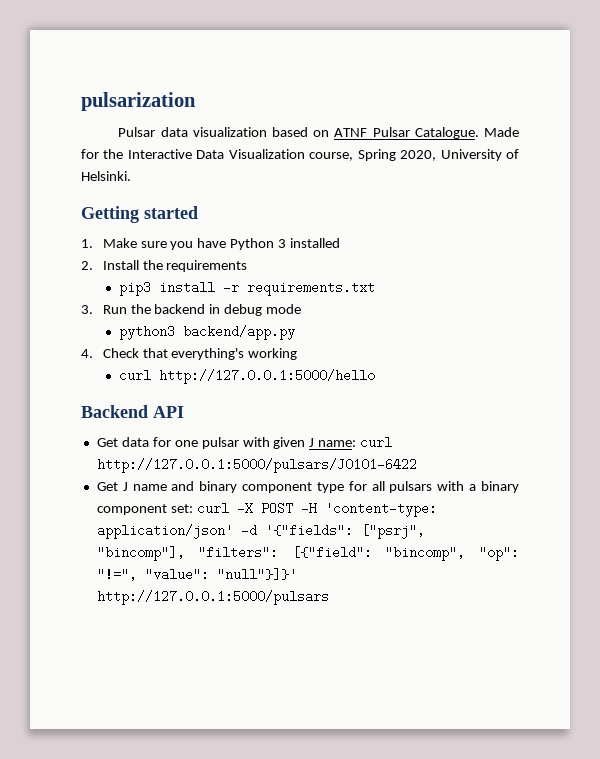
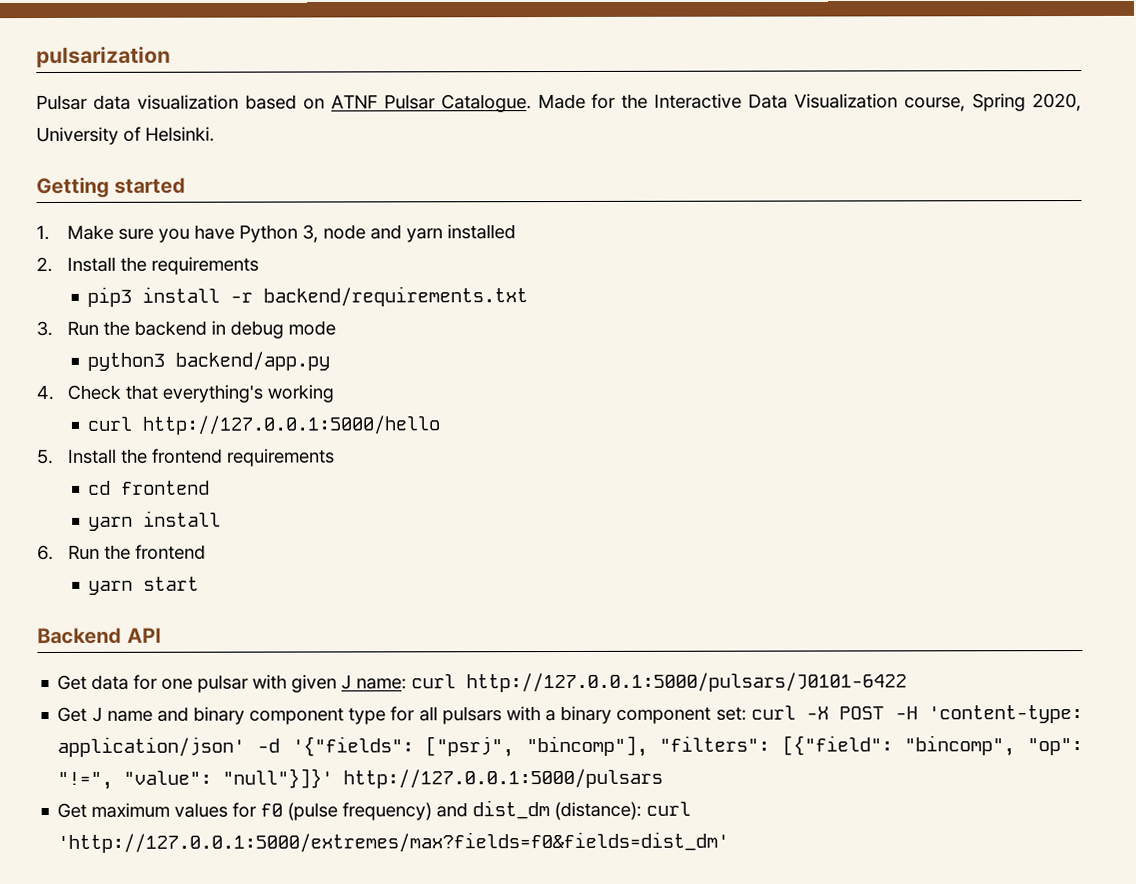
- 1. Make sure you have Python 3 installed
+ 1. Make sure you have Python 3, node and yarn installed
- pip3 install -r requirements.txt
+ pip3 install -r backend/requirements.txt
+ 5. Install the frontend requirements
+ cd frontend
+ yarn install
+ 6. Run the frontend
+ yarn start
+ Get maximum values for f0 (pulse frequency) and dist_dm (distance): curl 'http://127.0.0.1:5000/extremes/max?fields=f0&fields=dist_dm'

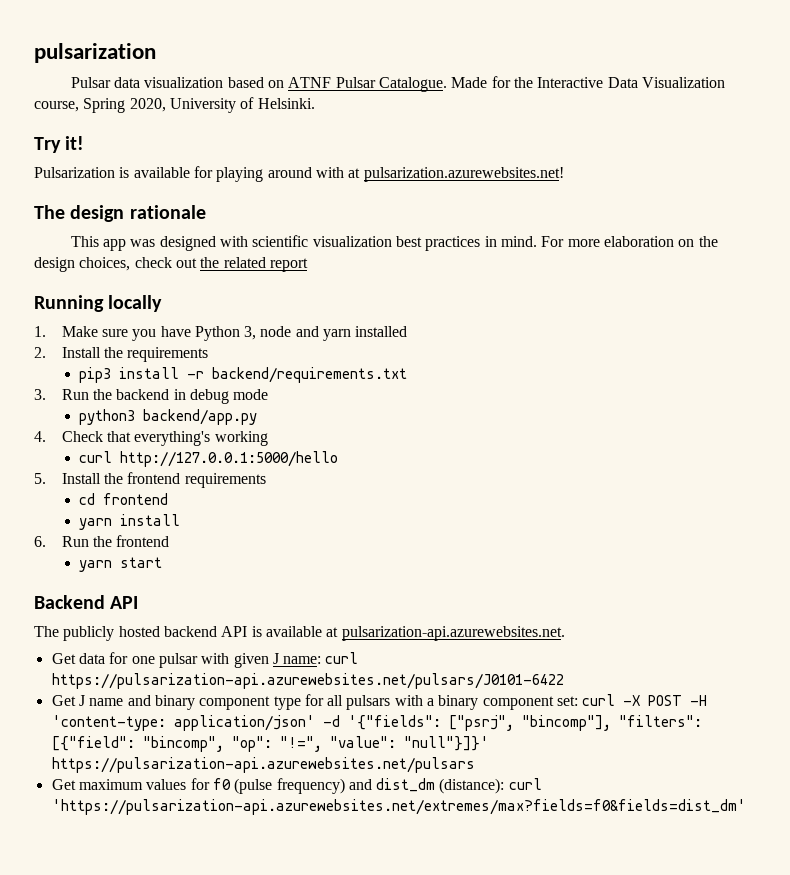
- Getting started
+ Try it!
+ Pulsarization is available for playing around with at pulsarization.azurewebsites.net!
+ The design rationale
+ This app was designed with scientific visualization best practices in mind. For more elaboration on the design choices, check out the related report
+ Running locally
+ The publicly hosted backend API is available at pulsarization-api.azurewebsites.net.
- Get data for one pulsar with given J name: curl http://127.0.0.1:5000/pulsars/J0101-6422
+ Get data for one pulsar with given J name: curl https://pulsarization-api.azurewebsites.net/pulsars/J0101-6422
- Get J name and binary component type for all pulsars with a binary component set: curl -X POST -H 'content-type: application/json' -d '{"fields": ["psrj", "bincomp"], "filters": [{"field": "bincomp", "op": "!=", "value": "null"}]}' http://127.0.0.1:5000/pulsars
+ Get J name and binary component type for all pulsars with a binary component set: curl -X POST -H 'content-type: application/json' -d '{"fields": ["psrj", "bincomp"], "filters": [{"field": "bincomp", "op": "!=", "value": "null"}]}' https://pulsarization-api.azurewebsites.net/pulsars
- Get maximum values for f0 (pulse frequency) and dist_dm (distance): curl 'http://127.0.0.1:5000/extremes/max?fields=f0&fields=dist_dm'
+ Get maximum values for f0 (pulse frequency) and dist_dm (distance): curl 'https://pulsarization-api.azurewebsites.net/extremes/max?fields=f0&fields=dist_dm'

